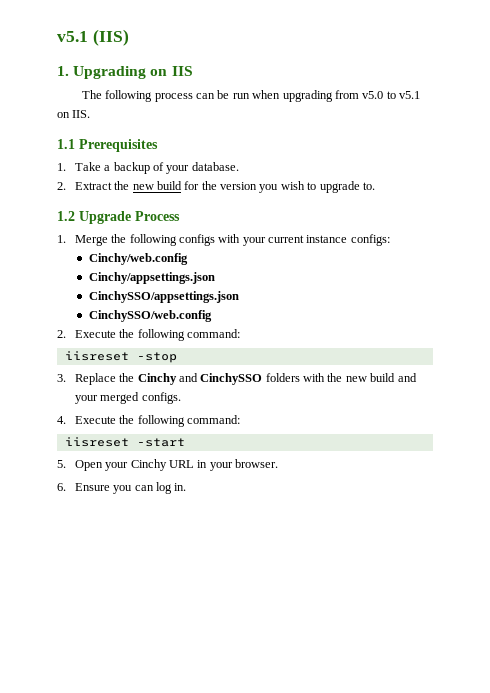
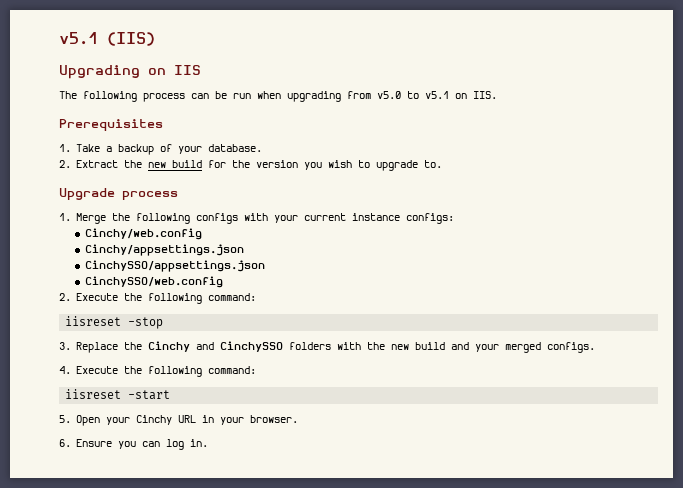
- 1. Upgrading on IIS
+ Upgrading on IIS
- 1.1 Prerequisites
+ Prerequisites
- 1.2 Upgrade Process
+ Upgrade process

